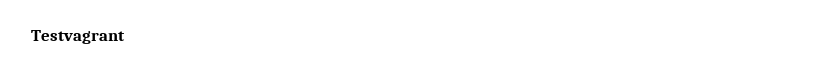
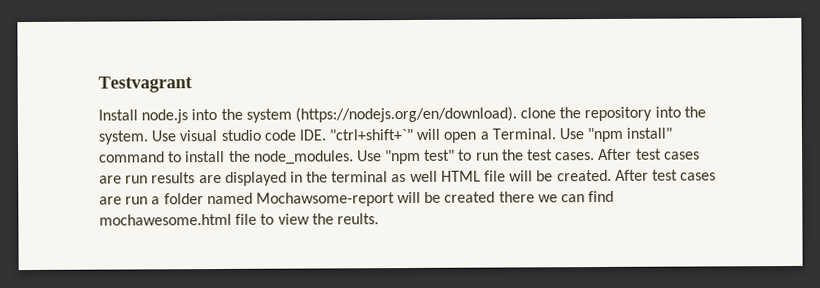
+ Install node.js into the system (https://nodejs.org/en/download). clone the repository into the system. Use visual studio code IDE. "ctrl+shift+`" will open a Terminal. Use "npm install" command to install the node_modules. Use "npm test" to run the test cases. After test cases are run results are displayed in the terminal as well HTML file will be created. After test cases are run a folder named Mochawsome-report will be created there we can find mochawesome.html file to view the reults.

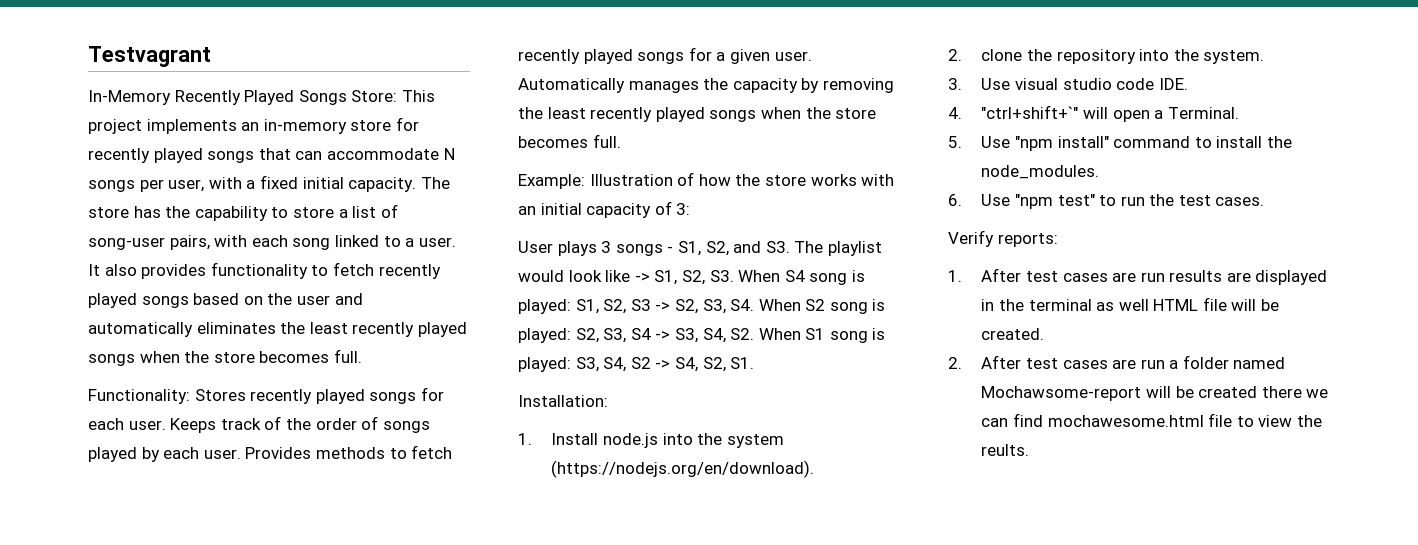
- Install node.js into the system (https://nodejs.org/en/download). clone the repository into the system. Use visual studio code IDE. "ctrl+shift+`" will open a Terminal. Use "npm install" command to install the node_modules. Use "npm test" to run the test cases. After test cases are run results are displayed in the terminal as well HTML file will be created. After test cases are run a folder named Mochawsome-report will be created there we can find mochawesome.html file to view the reults.
+ In-Memory Recently Played Songs Store: This project implements an in-memory store for recently played songs that can accommodate N songs per user, with a fixed initial capacity. The store has the capability to store a list of song-user pairs, with each song linked to a user. It also provides functionality to fetch recently played songs based on the user and automatically eliminates the least recently played songs when the store becomes full.
+ Functionality: Stores recently played songs for each user. Keeps track of the order of songs played by each user. Provides methods to fetch recently played songs for a given user. Automatically manages the capacity by removing the least recently played songs when the store becomes full.
+ Example: Illustration of how the store works with an initial capacity of 3:
+ User plays 3 songs - S1, S2, and S3. The playlist would look like -> S1, S2, S3. When S4 song is played: S1, S2, S3 -> S2, S3, S4. When S2 song is played: S2, S3, S4 -> S3, S4, S2. When S1 song is played: S3, S4, S2 -> S4, S2, S1.
+ Installation:
+ 1. Install node.js into the system (https://nodejs.org/en/download).
+ 2. clone the repository into the system.
+ 3. Use visual studio code IDE.
+ 4. "ctrl+shift+`" will open a Terminal.
+ 5. Use "npm install" command to install the node_modules.
+ 6. Use "npm test" to run the test cases.
+ Verify reports:
+ 1. After test cases are run results are displayed in the terminal as well HTML file will be created.
+ 2. After test cases are run a folder named Mochawsome-report will be created there we can find mochawesome.html file to view the reults.

